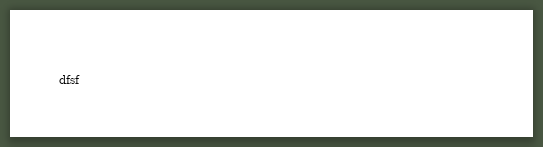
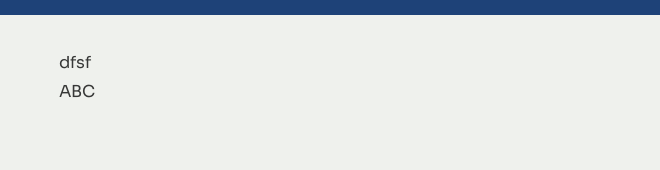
+ ABC

